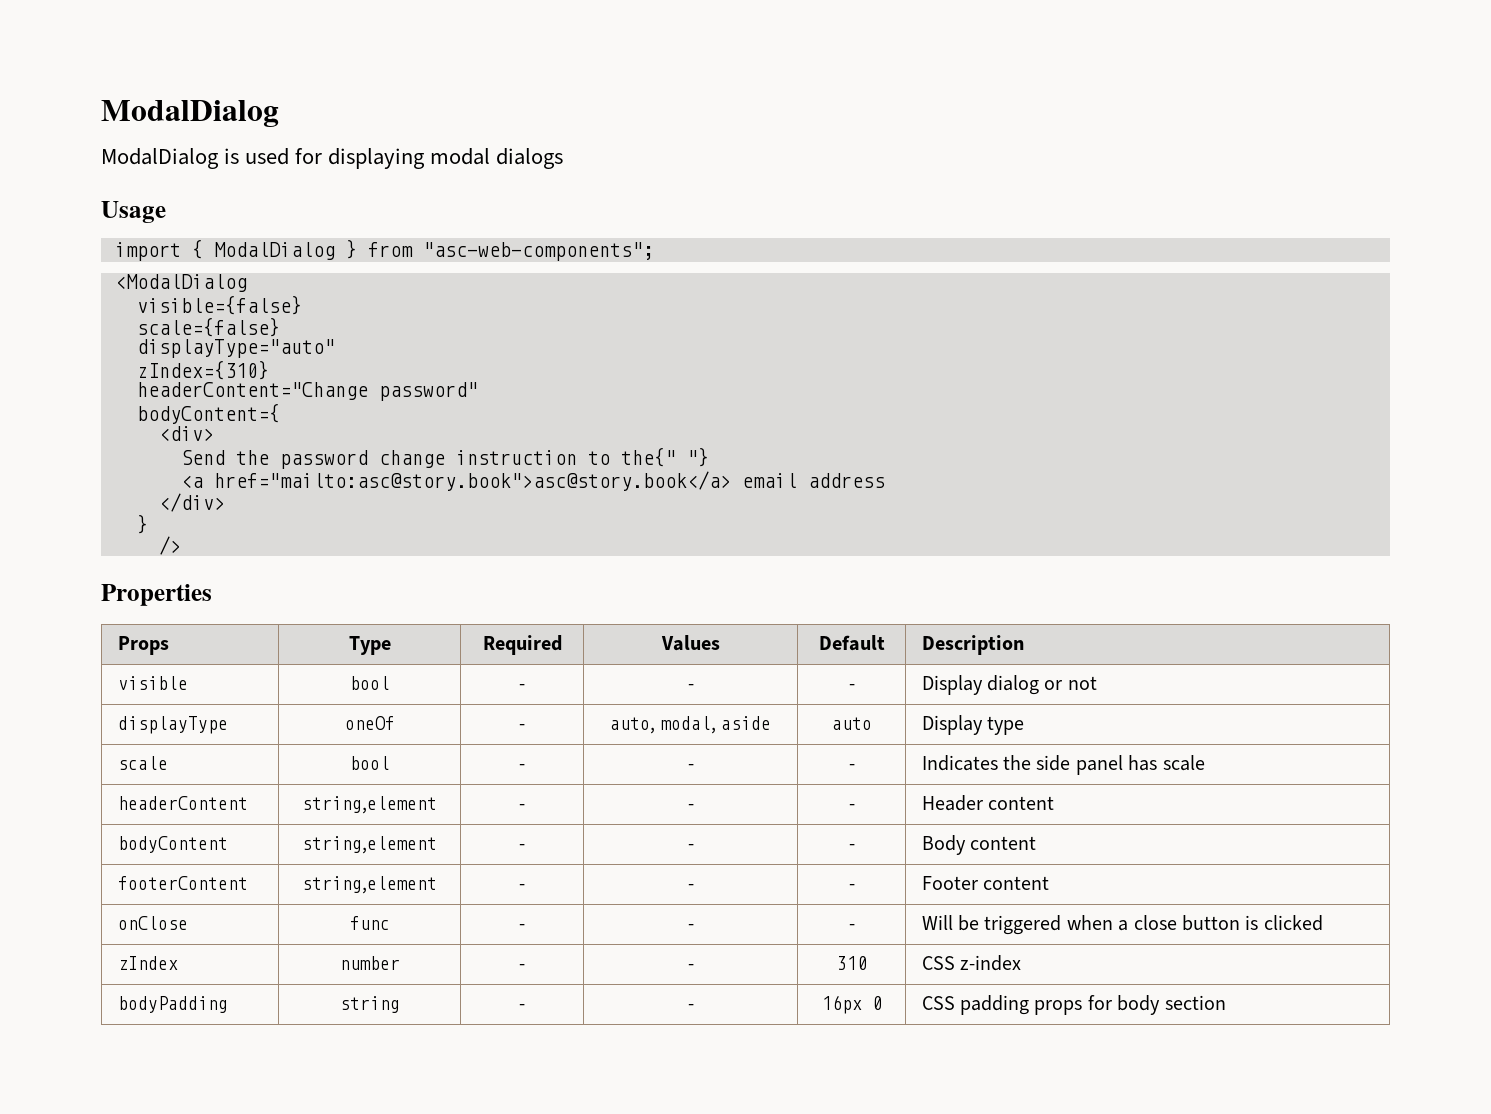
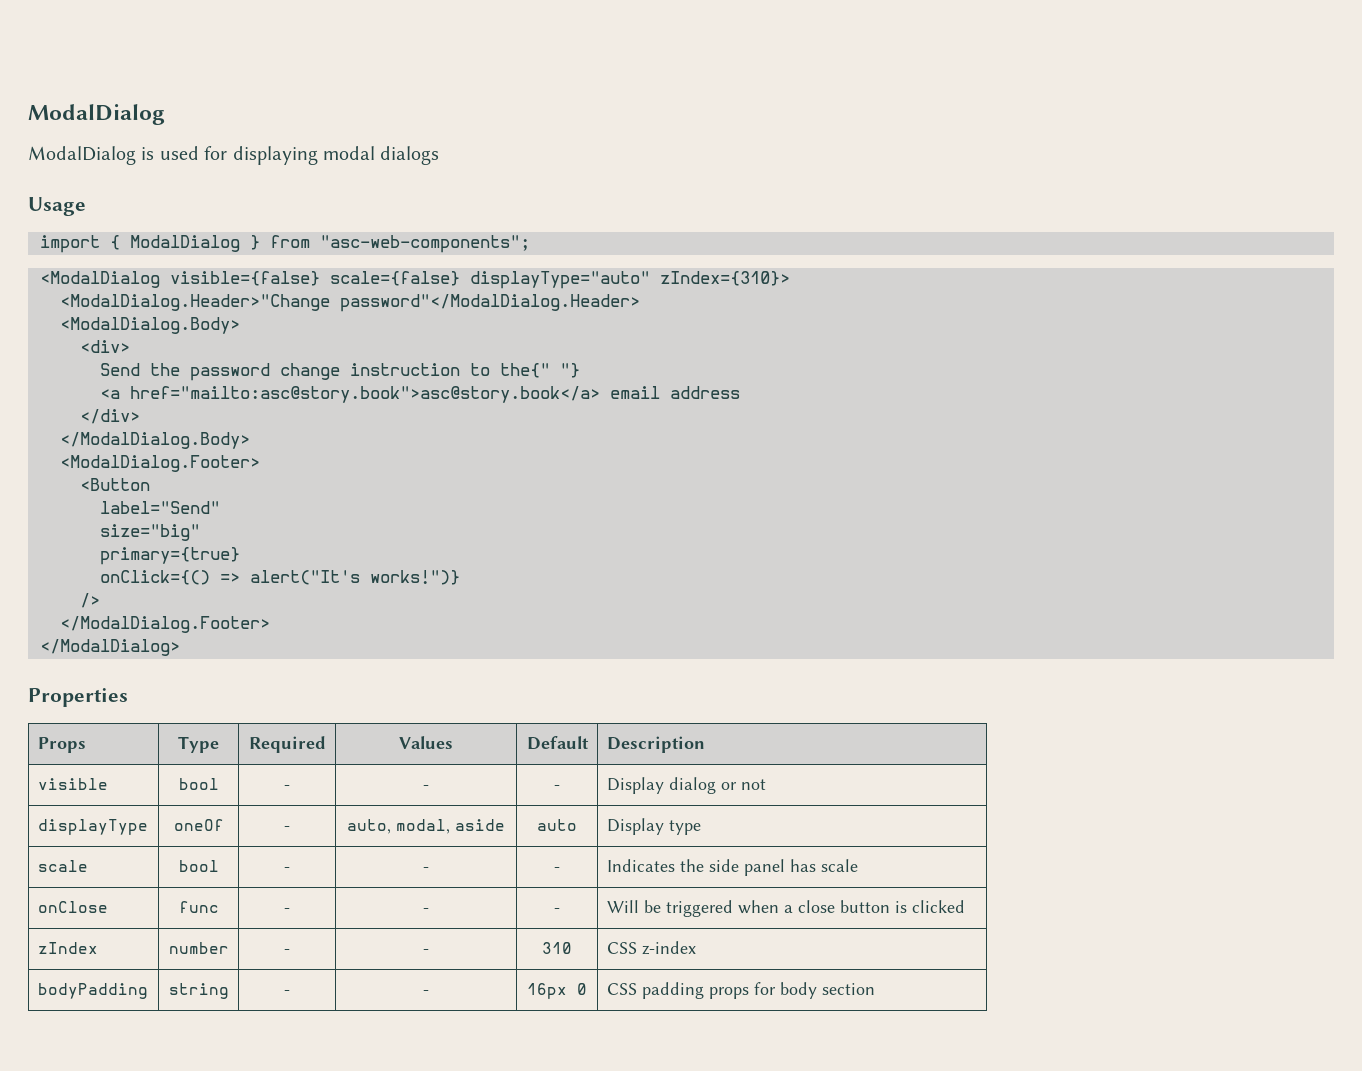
- <ModalDialog
- visible={false}
- scale={false}
- displayType="auto"
- zIndex={310}
- headerContent="Change password"
- bodyContent={
+ <ModalDialog visible={false} scale={false} displayType="auto" zIndex={310}>
+ <ModalDialog.Header>"Change password"</ModalDialog.Header>
+ <ModalDialog.Body>
  </div>
- }
+ </ModalDialog.Body>
+ <ModalDialog.Footer>
+ <Button
+ label="Send"
+ size="big"
+ primary={true}
+ onClick={() => alert("It's works!")}
+ </ModalDialog.Footer>
+ </ModalDialog>
- headerContent | string,element | - | - | - | Header content
- bodyContent | string,element | - | - | - | Body content
- footerContent | string,element | - | - | - | Footer content

